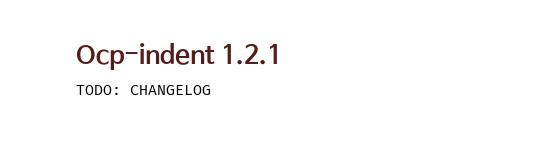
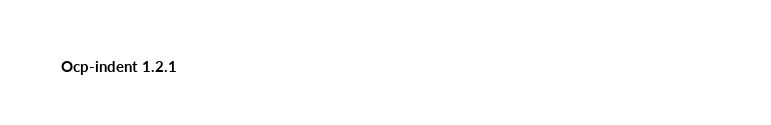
- TODO: CHANGELOG

